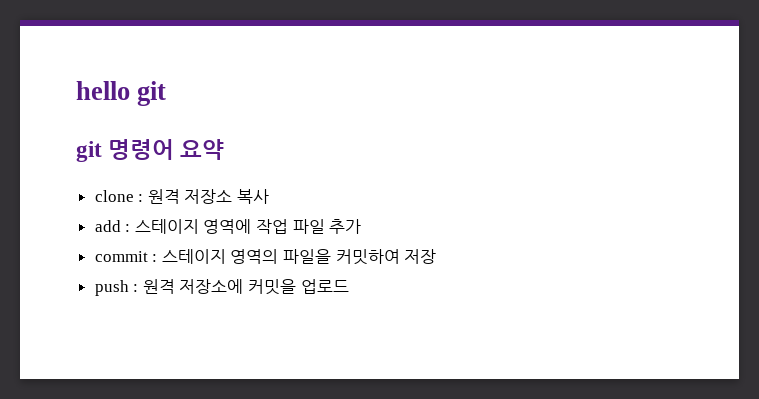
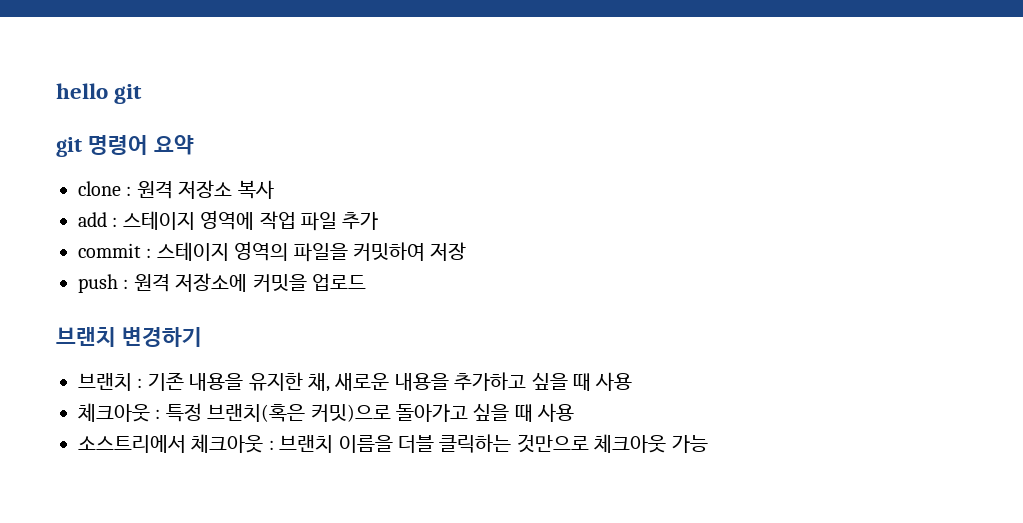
+ 브랜치 변경하기
+ 브랜치 : 기존 내용을 유지한 채, 새로운 내용을 추가하고 싶을 때 사용
+ 체크아웃 : 특정 브랜치(혹은 커밋)으로 돌아가고 싶을 때 사용
+ 소스트리에서 체크아웃 : 브랜치 이름을 더블 클릭하는 것만으로 체크아웃 가능

